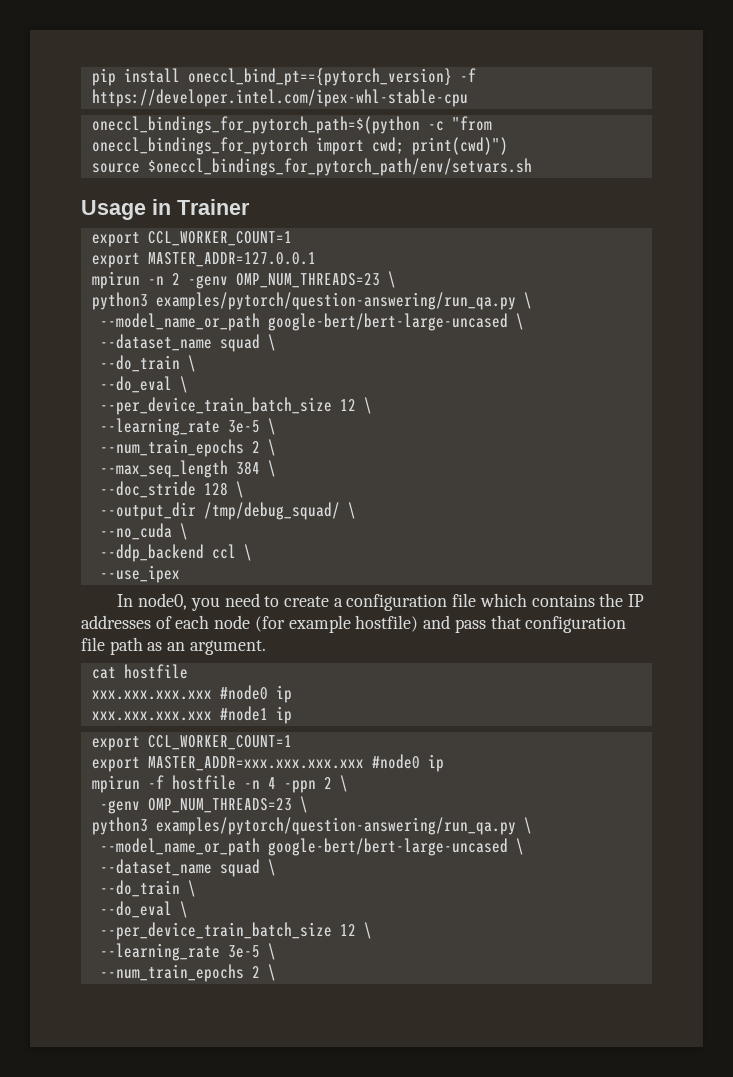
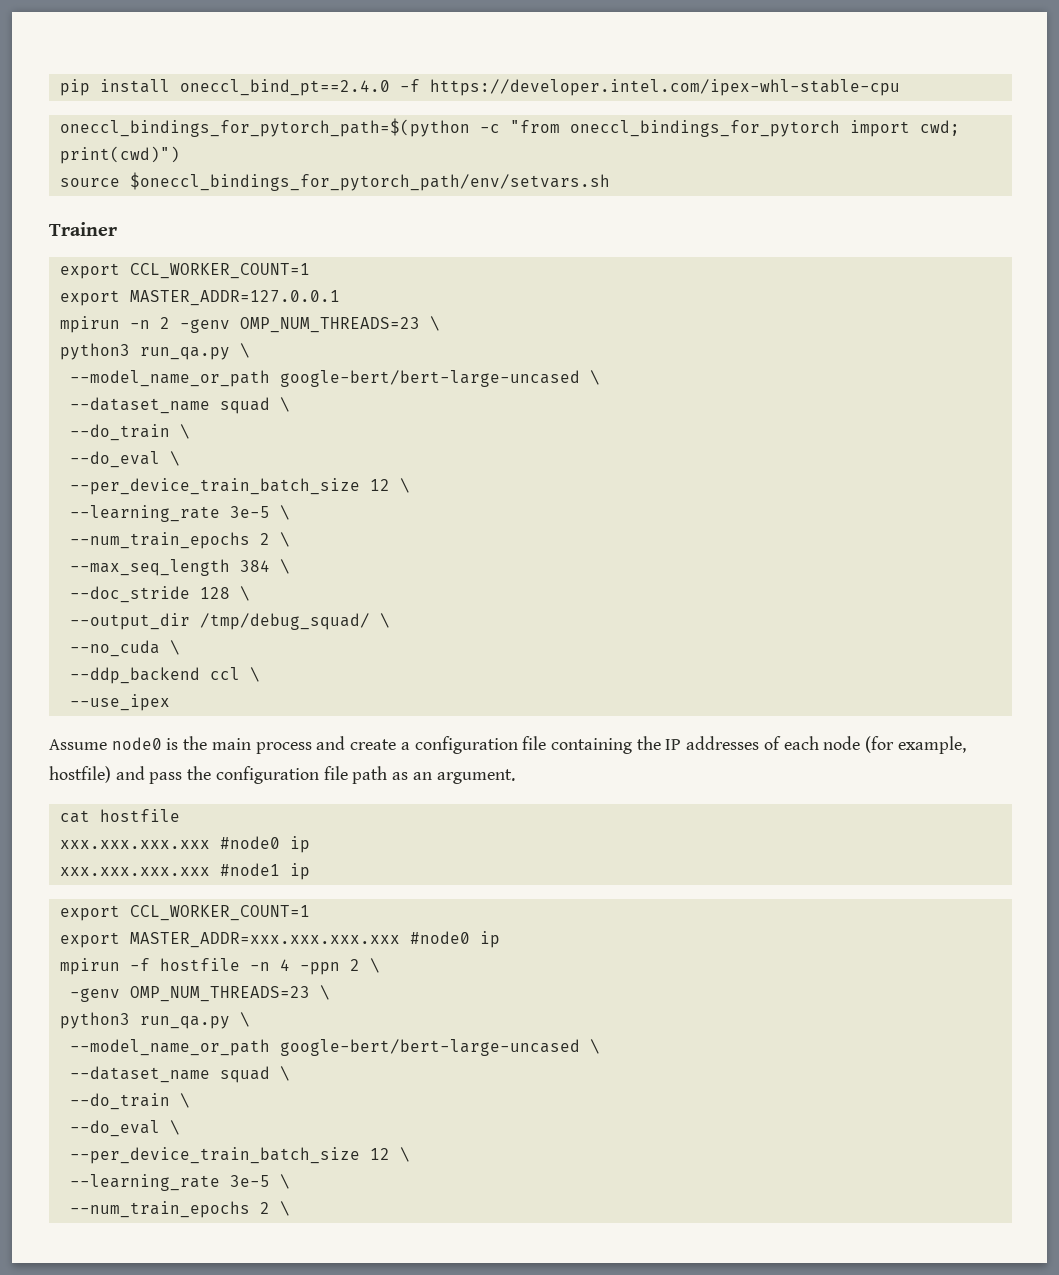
- pip install oneccl_bind_pt=={pytorch_version} -f https://developer.intel.com/ipex-whl-stable-cpu
+ pip install oneccl_bind_pt==2.4.0 -f https://developer.intel.com/ipex-whl-stable-cpu
- Usage in Trainer
+ Trainer
  mpirun -n 2 -genv OMP_NUM_THREADS=23 \
- python3 examples/pytorch/question-answering/run_qa.py \
+ python3 run_qa.py \
- In node0, you need to create a configuration file which contains the IP addresses of each node (for example hostfile) and pass that configuration file path as an argument.
+ Assume node0 is the main process and create a configuration file containing the IP addresses of each node (for example, hostfile) and pass the configuration file path as an argument.
  mpirun -f hostfile -n 4 -ppn 2 \
  -genv OMP_NUM_THREADS=23 \
- python3 examples/pytorch/question-answering/run_qa.py \
+ python3 run_qa.py \

